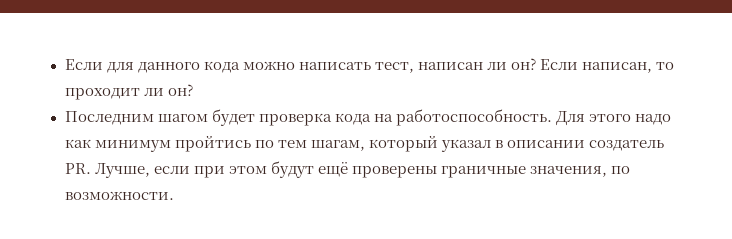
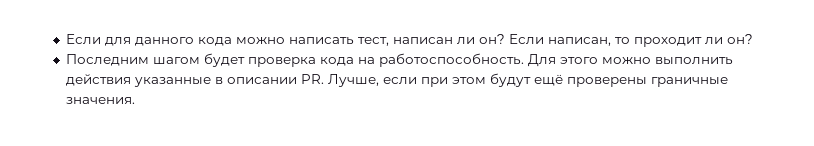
- Для этого надо как минимум пройтись по тем шагам, который указал в описании создатель PR. Лучше, если при этом будут ещё проверены граничные значения, по возможности.
+ Для этого можно выполнить действия указанные в описании PR. Лучше, если при этом будут ещё проверены граничные значения.

